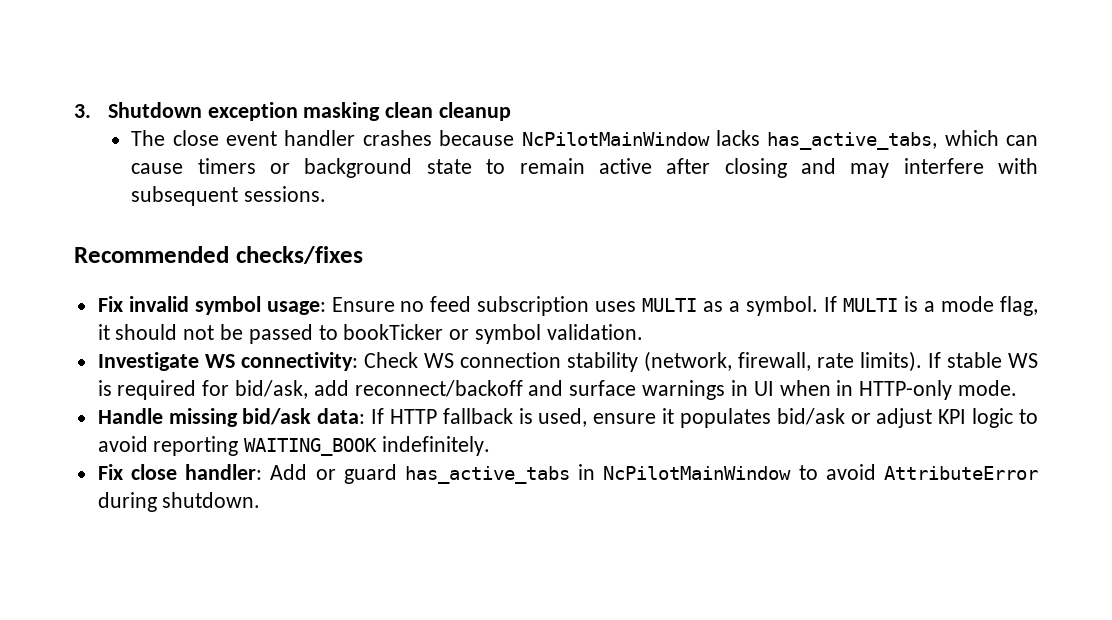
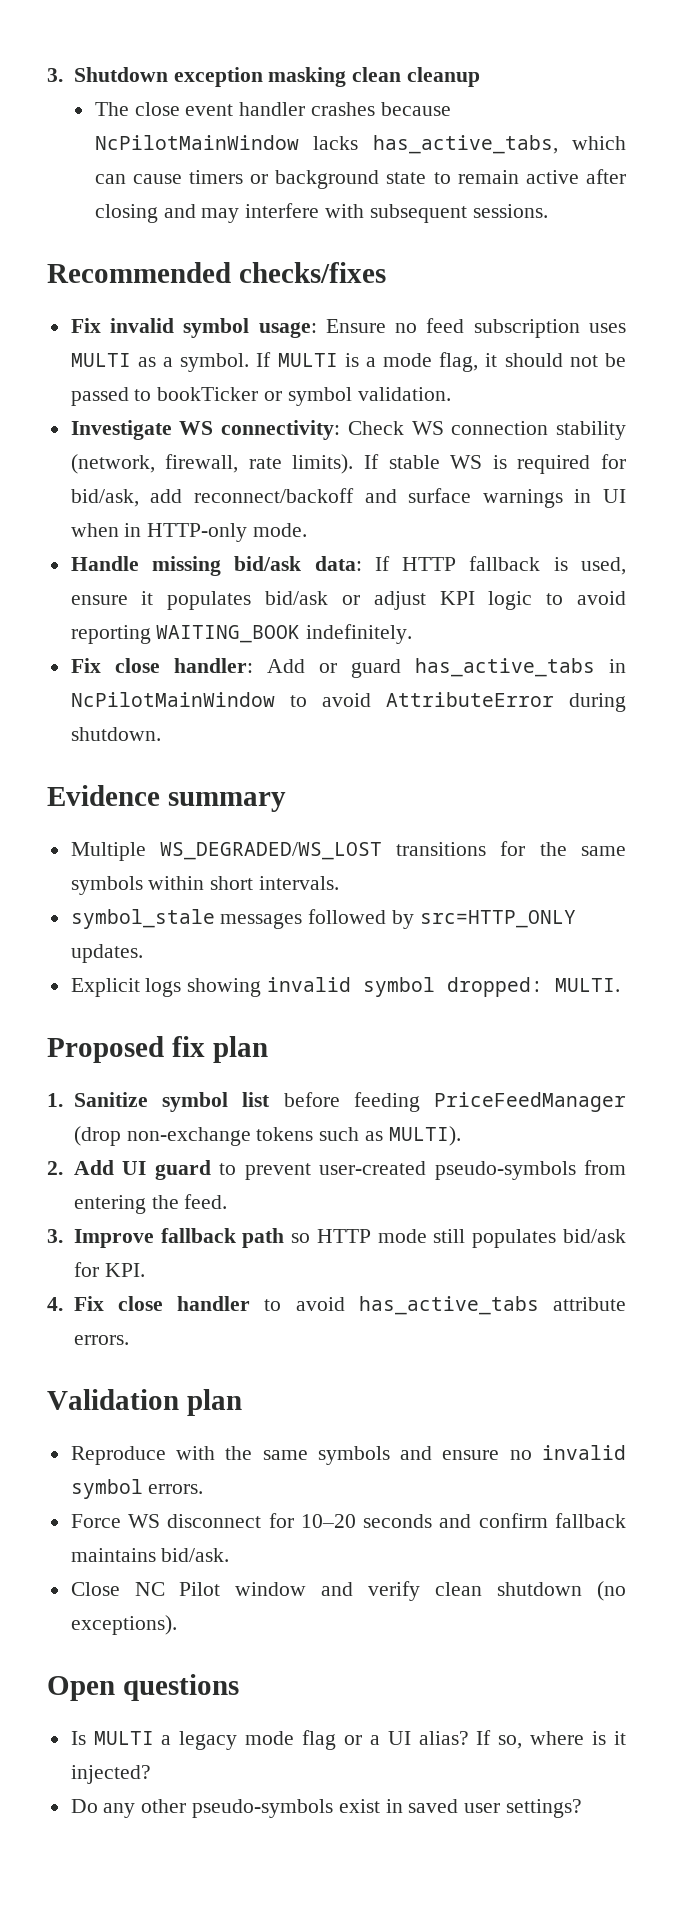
+ Evidence summary
+ Multiple WS_DEGRADED/WS_LOST transitions for the same symbols within short intervals.
+ symbol_stale messages followed by src=HTTP_ONLY updates.
+ Explicit logs showing invalid symbol dropped: MULTI.
+ Proposed fix plan
+ 1. Sanitize symbol list before feeding PriceFeedManager (drop non‑exchange tokens such as MULTI).
+ 2. Add UI guard to prevent user‑created pseudo‑symbols from entering the feed.
+ 3. Improve fallback path so HTTP mode still populates bid/ask for KPI.
+ 4. Fix close handler to avoid has_active_tabs attribute errors.
+ Validation plan
+ Reproduce with the same symbols and ensure no invalid symbol errors.
+ Force WS disconnect for 10–20 seconds and confirm fallback maintains bid/ask.
+ Close NC Pilot window and verify clean shutdown (no exceptions).
+ Open questions
+ Is MULTI a legacy mode flag or a UI alias? If so, where is it injected?
+ Do any other pseudo‑symbols exist in saved user settings?

